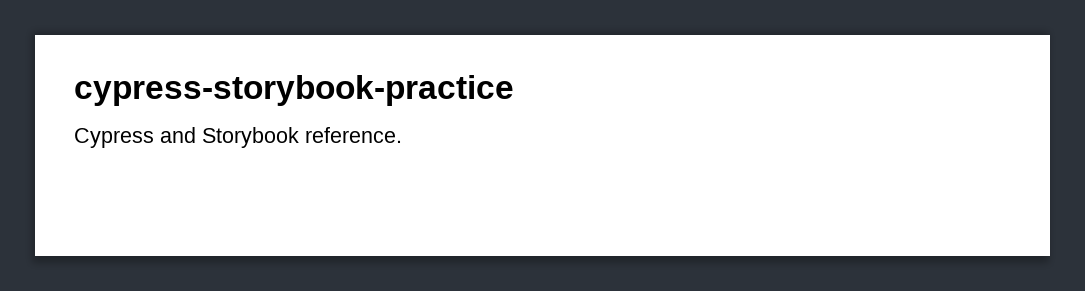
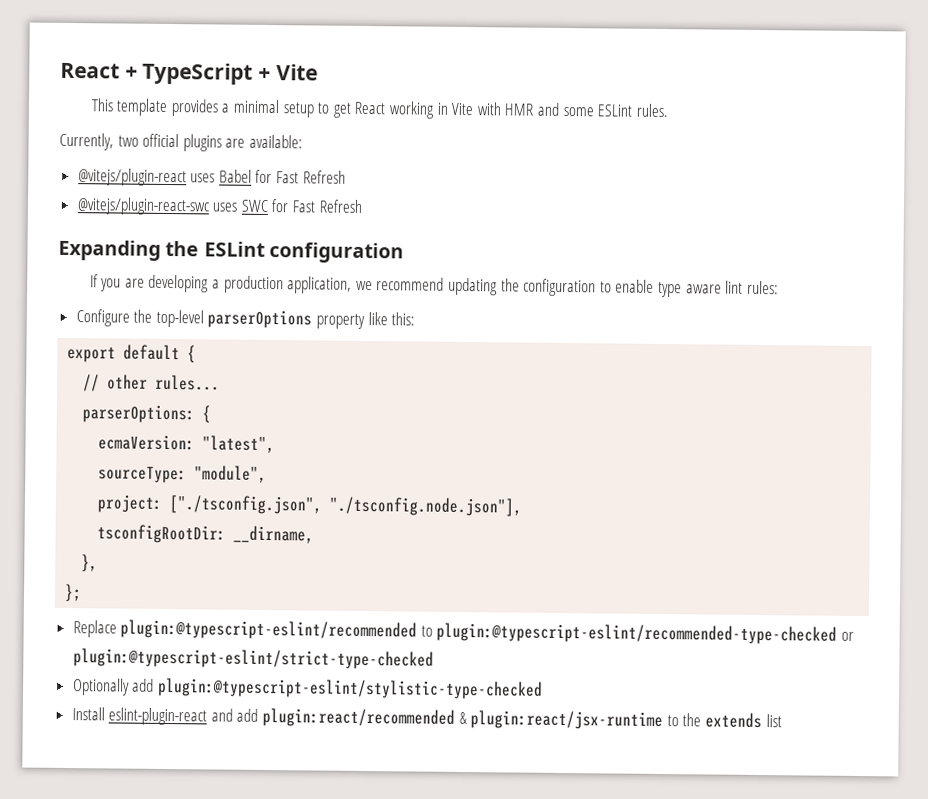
- cypress-storybook-practice
- Cypress and Storybook reference.
+ React + TypeScript + Vite
+ This template provides a minimal setup to get React working in Vite with HMR and some ESLint rules.
+ Currently, two official plugins are available:
+ @vitejs/plugin-react uses Babel for Fast Refresh
+ @vitejs/plugin-react-swc uses SWC for Fast Refresh
+ Expanding the ESLint configuration
+ If you are developing a production application, we recommend updating the configuration to enable type aware lint rules:
+ Configure the top-level parserOptions property like this:
+ export default {
+ // other rules...
+ parserOptions: {
+ ecmaVersion: "latest",
+ sourceType: "module",
+ project: ["./tsconfig.json", "./tsconfig.node.json"],
+ tsconfigRootDir: __dirname,
+ },
+ };
+ Replace plugin:@typescript-eslint/recommended to plugin:@typescript-eslint/recommended-type-checked or plugin:@typescript-eslint/strict-type-checked
+ Optionally add plugin:@typescript-eslint/stylistic-type-checked
+ Install eslint-plugin-react and add plugin:react/recommended & plugin:react/jsx-runtime to the extends list

